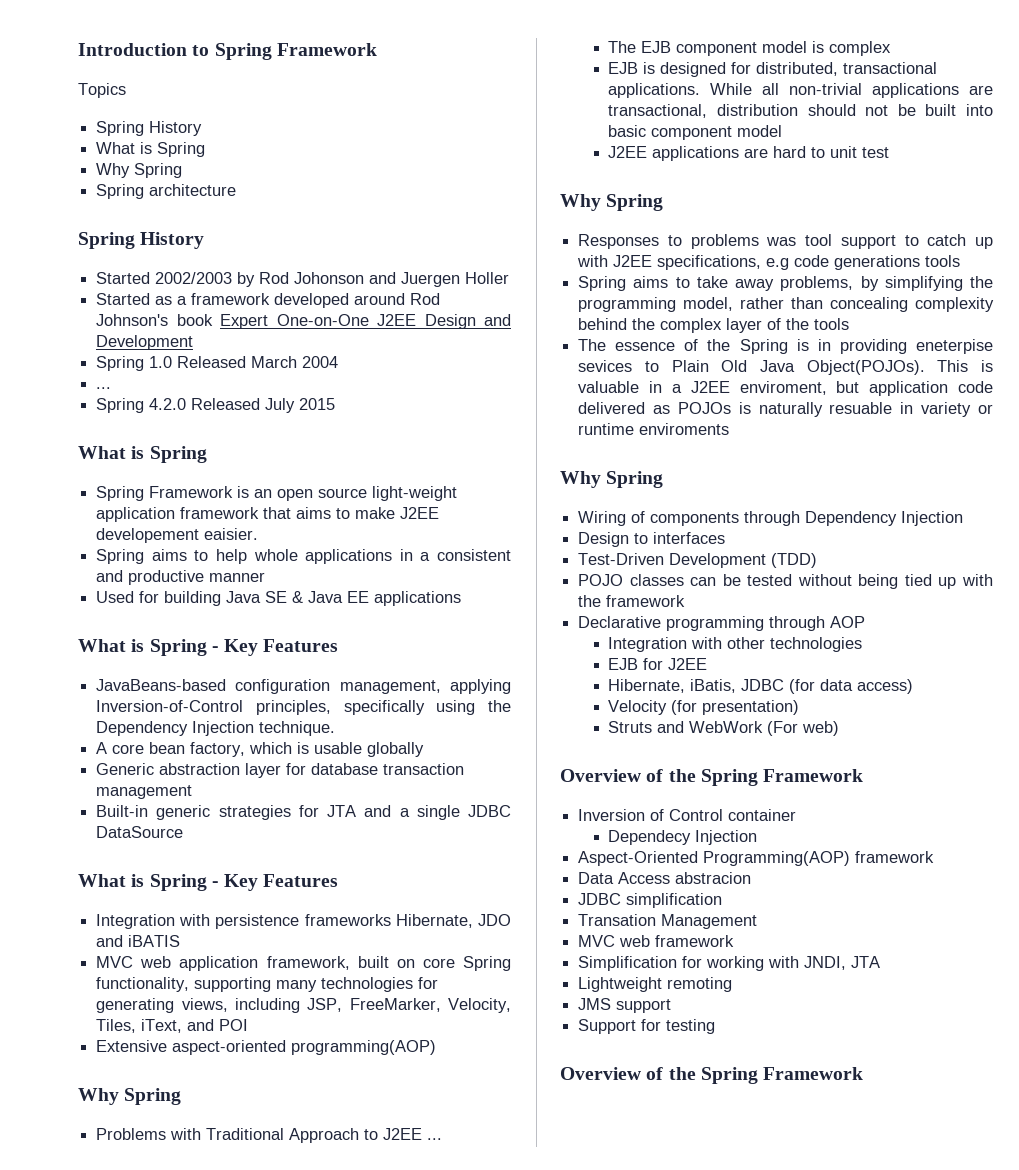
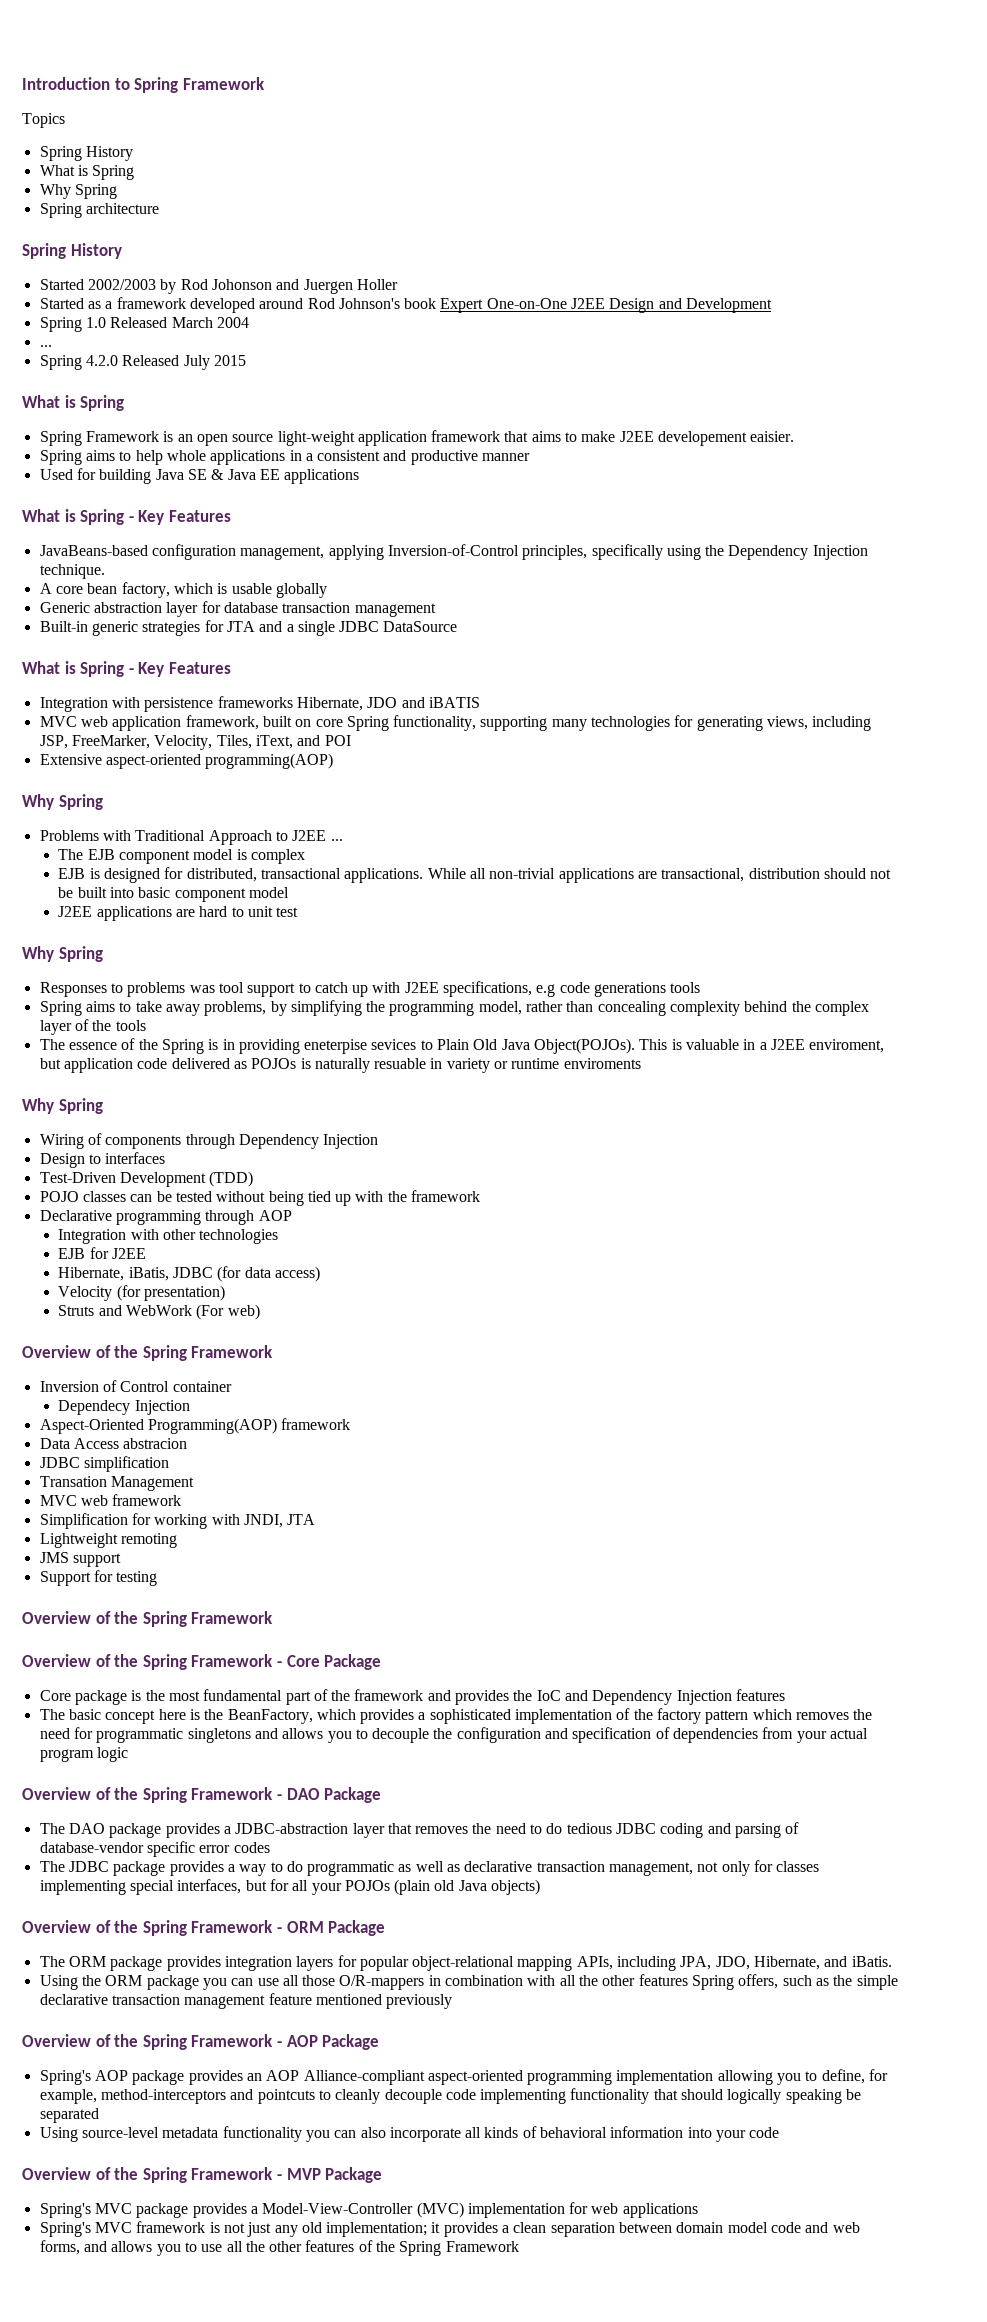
+ Overview of the Spring Framework - Core Package
+ Core package is the most fundamental part of the framework and provides the IoC and Dependency Injection features
+ The basic concept here is the BeanFactory, which provides a sophisticated implementation of the factory pattern which removes the need for programmatic singletons and allows you to decouple the configuration and specification of dependencies from your actual program logic
+ Overview of the Spring Framework - DAO Package
+ The DAO package provides a JDBC-abstraction layer that removes the need to do tedious JDBC coding and parsing of database-vendor specific error codes
+ The JDBC package provides a way to do programmatic as well as declarative transaction management, not only for classes implementing special interfaces, but for all your POJOs (plain old Java objects)
+ Overview of the Spring Framework - ORM Package
+ The ORM package provides integration layers for popular object-relational mapping APIs, including JPA, JDO, Hibernate, and iBatis.
+ Using the ORM package you can use all those O/R-mappers in combination with all the other features Spring offers, such as the simple declarative transaction management feature mentioned previously
+ Overview of the Spring Framework - AOP Package
+ Spring's AOP package provides an AOP Alliance-compliant aspect-oriented programming implementation allowing you to define, for example, method-interceptors and pointcuts to cleanly decouple code implementing functionality that should logically speaking be separated
+ Using source-level metadata functionality you can also incorporate all kinds of behavioral information into your code
+ Overview of the Spring Framework - MVP Package
+ Spring's MVC package provides a Model-View-Controller (MVC) implementation for web applications
+ Spring's MVC framework is not just any old implementation; it provides a clean separation between domain model code and web forms, and allows you to use all the other features of the Spring Framework

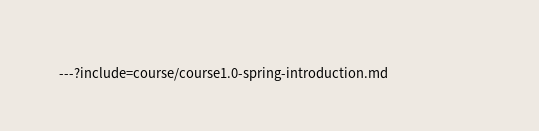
- Introduction to Spring Framework
- Topics
- Spring History
- What is Spring
- Why Spring
- Spring architecture
- Spring History
- Started 2002/2003 by Rod Johonson and Juergen Holler
- Started as a framework developed around Rod Johnson's book Expert One-on-One J2EE Design and Development
- Spring 1.0 Released March 2004
- ...
- Spring 4.2.0 Released July 2015
- What is Spring
- Spring Framework is an open source light-weight application framework that aims to make J2EE developement eaisier.
- Spring aims to help whole applications in a consistent and productive manner
- Used for building Java SE & Java EE applications
- What is Spring - Key Features
- JavaBeans-based configuration management, applying Inversion-of-Control principles, specifically using the Dependency Injection technique.
- A core bean factory, which is usable globally
- Generic abstraction layer for database transaction management
- Built-in generic strategies for JTA and a single JDBC DataSource
- What is Spring - Key Features
- Integration with persistence frameworks Hibernate, JDO and iBATIS
- MVC web application framework, built on core Spring functionality, supporting many technologies for generating views, including JSP, FreeMarker, Velocity, Tiles, iText, and POI
- Extensive aspect-oriented programming(AOP)
- Why Spring
- Problems with Traditional Approach to J2EE ...
- The EJB component model is complex
- EJB is designed for distributed, transactional applications. While all non-trivial applications are transactional, distribution should not be built into basic component model
- J2EE applications are hard to unit test
- Why Spring
- Responses to problems was tool support to catch up with J2EE specifications, e.g code generations tools
- Spring aims to take away problems, by simplifying the programming model, rather than concealing complexity behind the complex layer of the tools
- The essence of the Spring is in providing eneterpise sevices to Plain Old Java Object(POJOs). This is valuable in a J2EE enviroment, but application code delivered as POJOs is naturally resuable in variety or runtime enviroments
- Why Spring
- Wiring of components through Dependency Injection
- Design to interfaces
- Test-Driven Development (TDD)
- POJO classes can be tested without being tied up with the framework
- Declarative programming through AOP
- Integration with other technologies
- EJB for J2EE
- Hibernate, iBatis, JDBC (for data access)
- Velocity (for presentation)
- Struts and WebWork (For web)
- Overview of the Spring Framework
- Inversion of Control container
- Dependecy Injection
- Aspect-Oriented Programming(AOP) framework
- Data Access abstracion
- JDBC simplification
- Transation Management
- MVC web framework
- Simplification for working with JNDI, JTA
- Lightweight remoting
- JMS support
- Support for testing
- Overview of the Spring Framework
- Overview of the Spring Framework - Core Package
- Core package is the most fundamental part of the framework and provides the IoC and Dependency Injection features
- The basic concept here is the BeanFactory, which provides a sophisticated implementation of the factory pattern which removes the need for programmatic singletons and allows you to decouple the configuration and specification of dependencies from your actual program logic
- Overview of the Spring Framework - DAO Package
- The DAO package provides a JDBC-abstraction layer that removes the need to do tedious JDBC coding and parsing of database-vendor specific error codes
- The JDBC package provides a way to do programmatic as well as declarative transaction management, not only for classes implementing special interfaces, but for all your POJOs (plain old Java objects)
- Overview of the Spring Framework - ORM Package
- The ORM package provides integration layers for popular object-relational mapping APIs, including JPA, JDO, Hibernate, and iBatis.
- Using the ORM package you can use all those O/R-mappers in combination with all the other features Spring offers, such as the simple declarative transaction management feature mentioned previously
- Overview of the Spring Framework - AOP Package
- Spring's AOP package provides an AOP Alliance-compliant aspect-oriented programming implementation allowing you to define, for example, method-interceptors and pointcuts to cleanly decouple code implementing functionality that should logically speaking be separated
- Using source-level metadata functionality you can also incorporate all kinds of behavioral information into your code
- Overview of the Spring Framework - MVP Package
- Spring's MVC package provides a Model-View-Controller (MVC) implementation for web applications
- Spring's MVC framework is not just any old implementation; it provides a clean separation between domain model code and web forms, and allows you to use all the other features of the Spring Framework
+ ---?include=course/course1.0-spring-introduction.md

